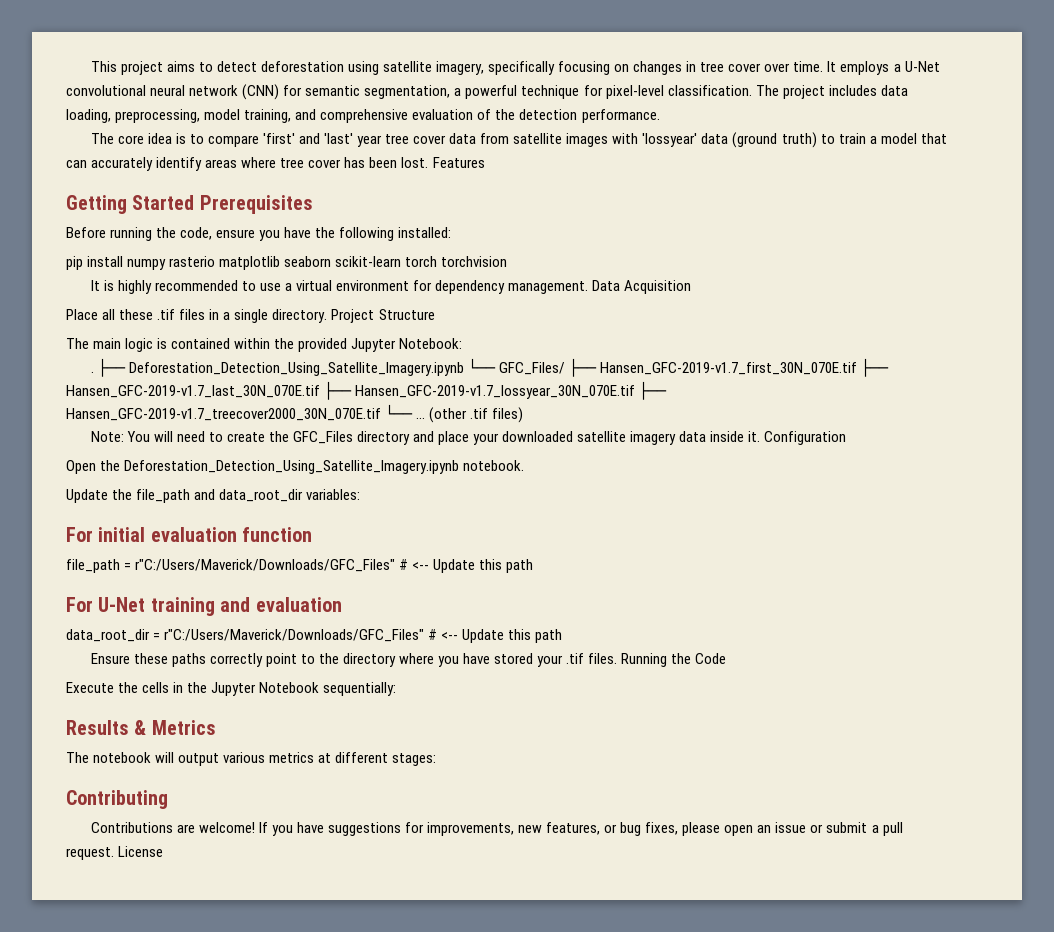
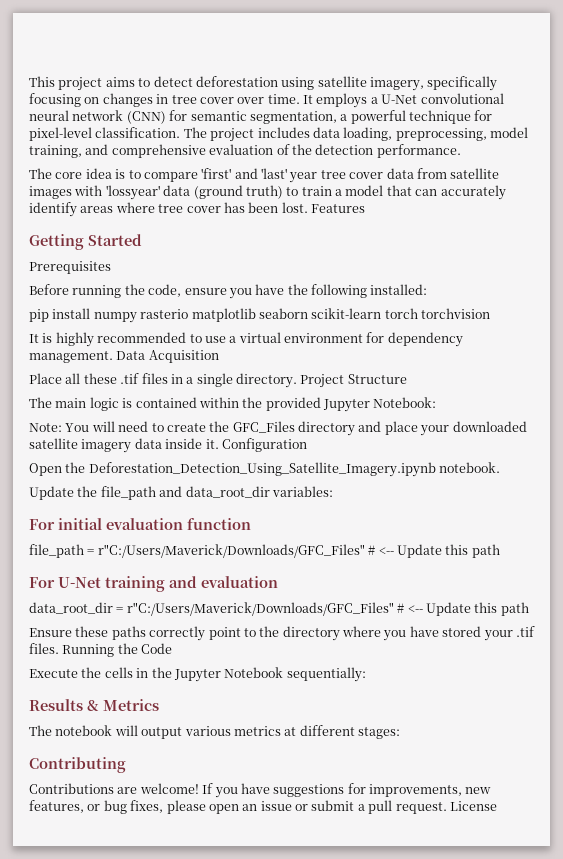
- Getting Started Prerequisites
+ Getting Started
+ Prerequisites
- . ├── Deforestation_Detection_Using_Satellite_Imagery.ipynb └── GFC_Files/ ├── Hansen_GFC-2019-v1.7_first_30N_070E.tif ├── Hansen_GFC-2019-v1.7_last_30N_070E.tif ├── Hansen_GFC-2019-v1.7_lossyear_30N_070E.tif ├── Hansen_GFC-2019-v1.7_treecover2000_30N_070E.tif └── ... (other .tif files)

